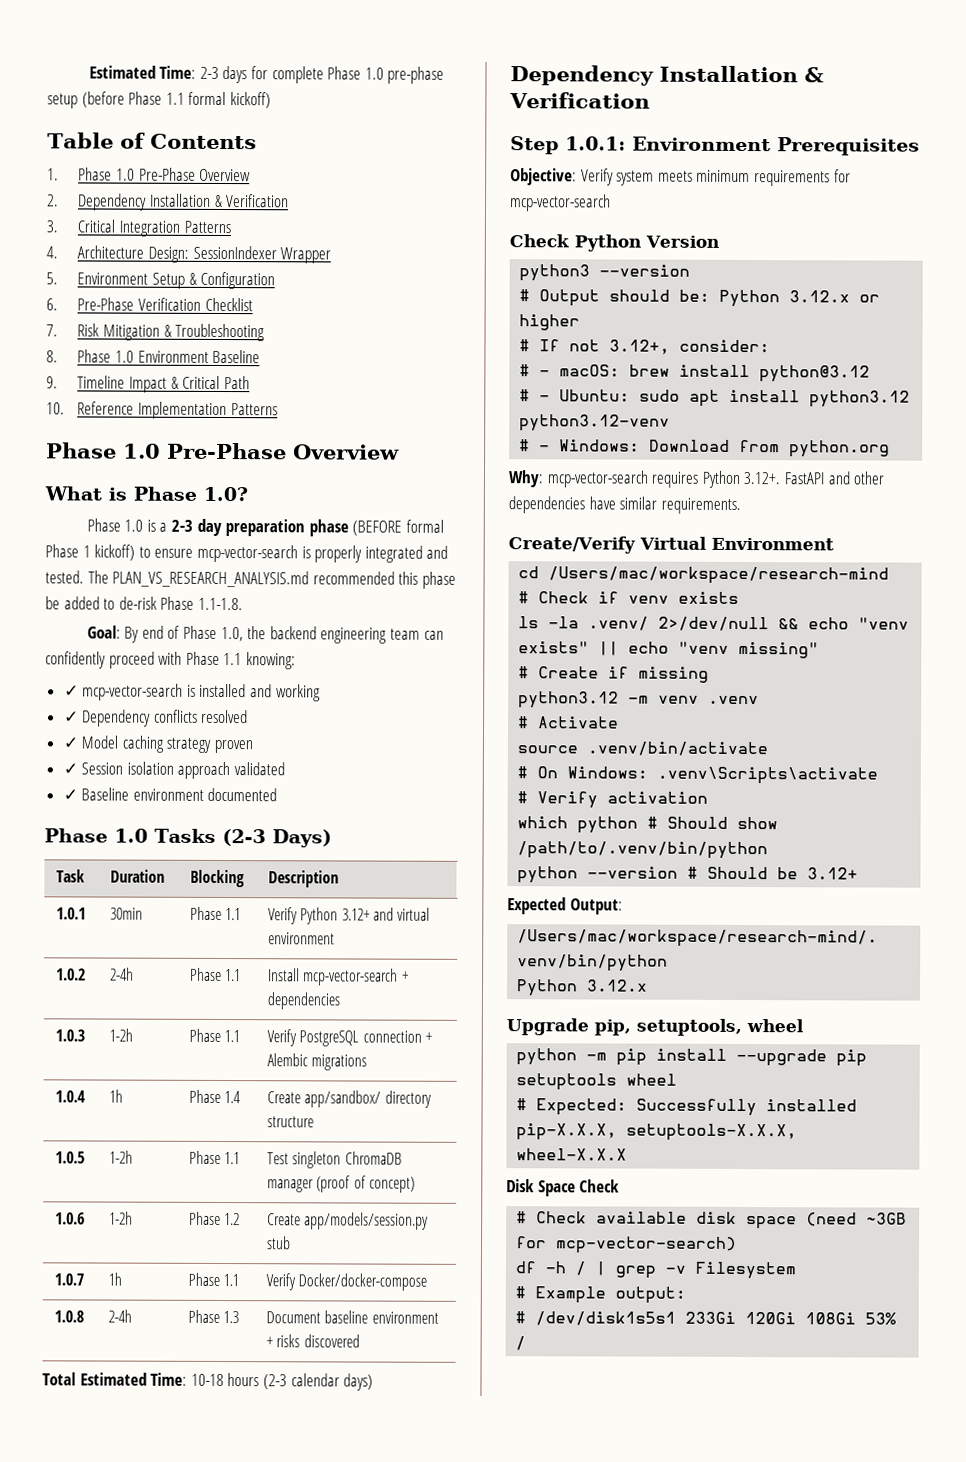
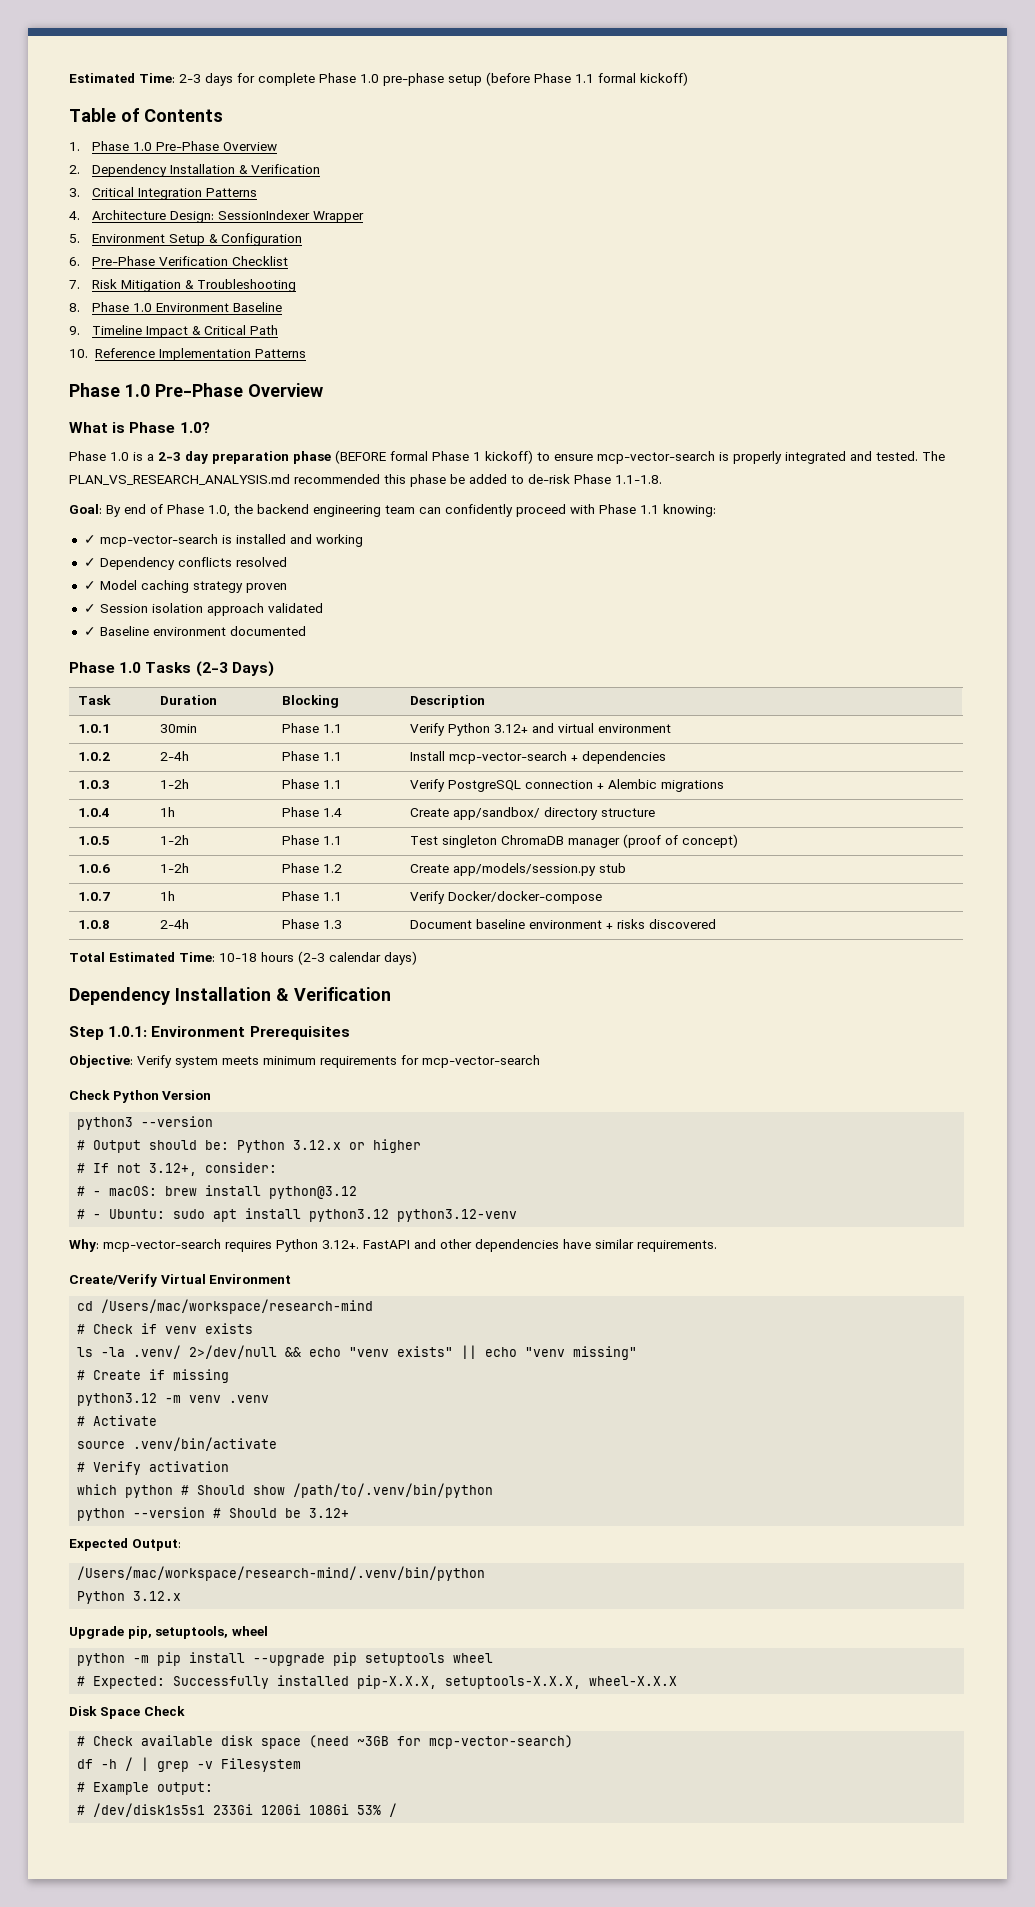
- # - Windows: Download from python.org
- # On Windows: .venv\Scripts\activate

